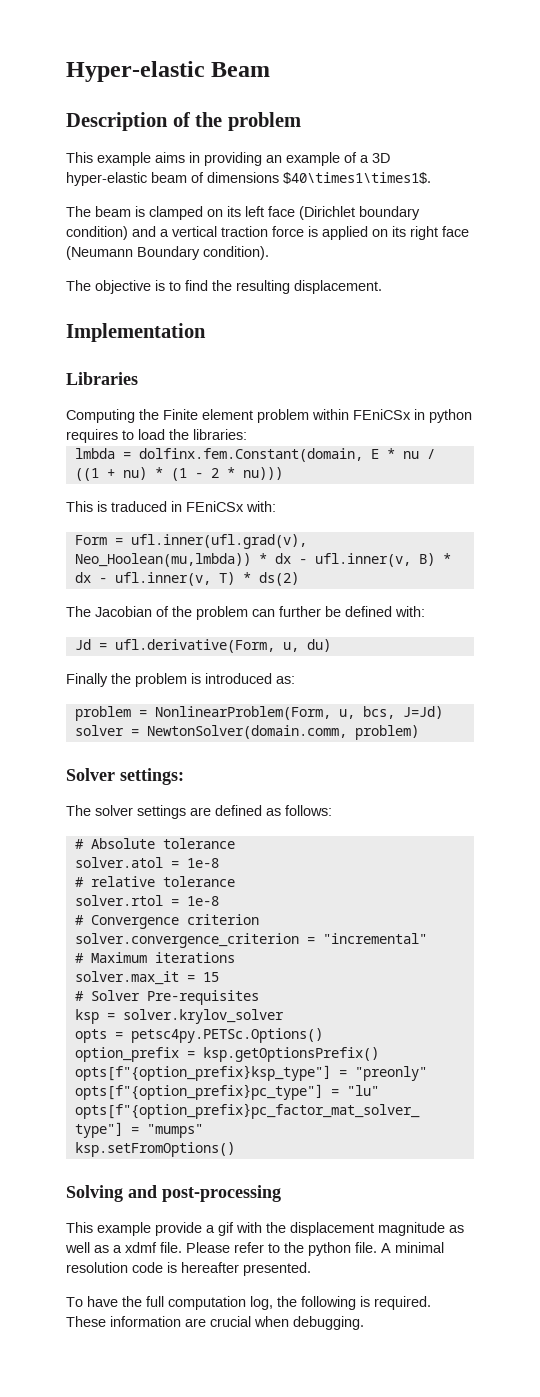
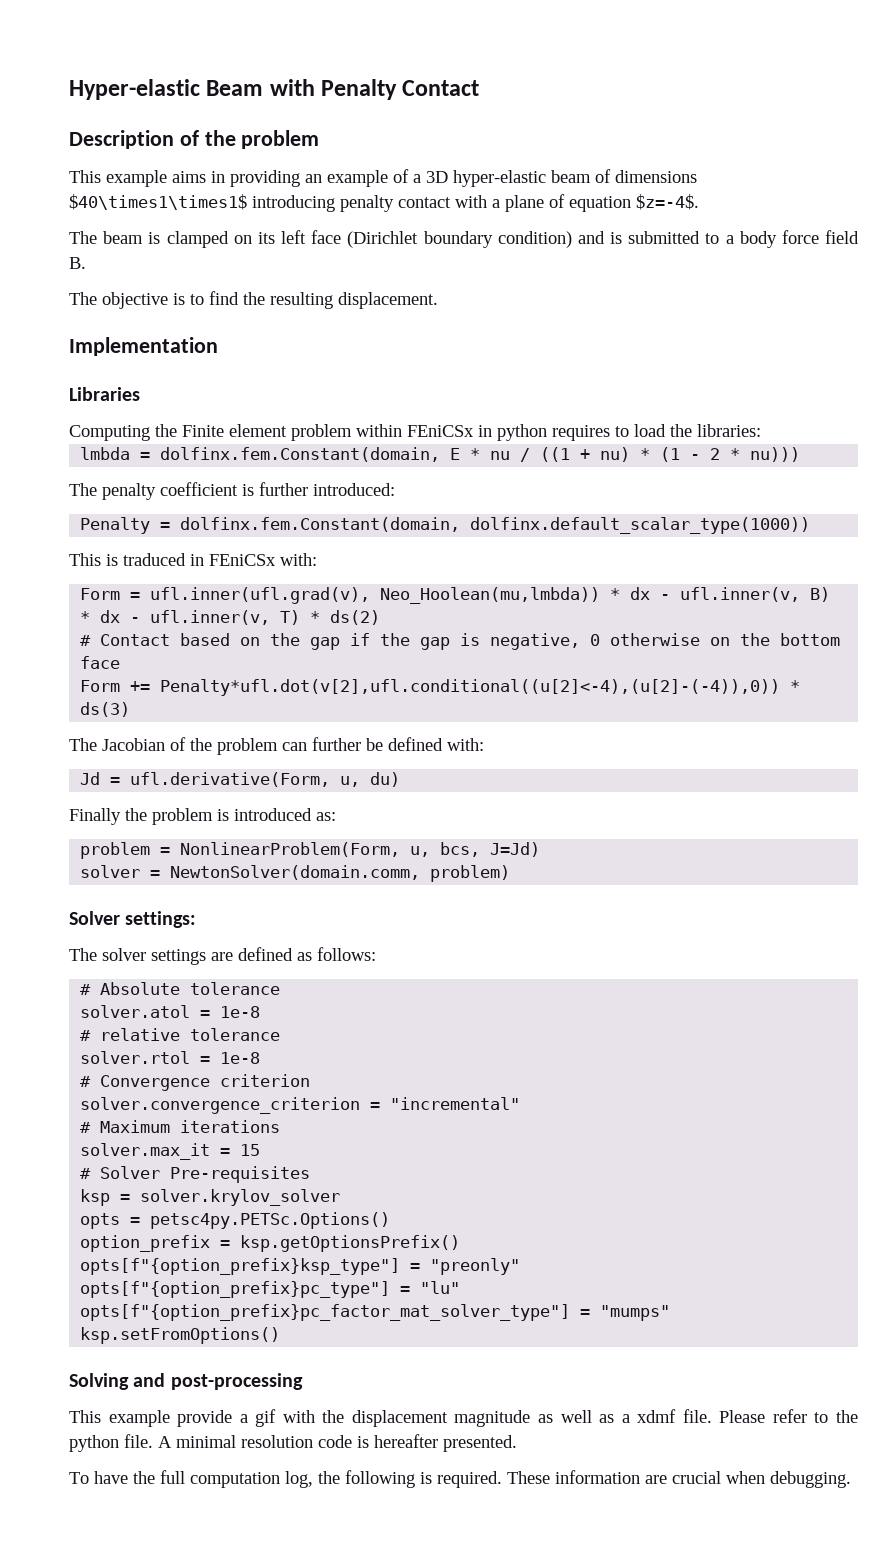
- Hyper-elastic Beam
+ Hyper-elastic Beam with Penalty Contact
- This example aims in providing an example of a 3D hyper-elastic beam of dimensions $40\times1\times1$.
+ This example aims in providing an example of a 3D hyper-elastic beam of dimensions $40\times1\times1$ introducing penalty contact with a plane of equation $z=-4$.
- The beam is clamped on its left face (Dirichlet boundary condition) and a vertical traction force is applied on its right face (Neumann Boundary condition).
+ The beam is clamped on its left face (Dirichlet boundary condition) and is submitted to a body force field B.
+ The penalty coefficient is further introduced:
+ Penalty = dolfinx.fem.Constant(domain, dolfinx.default_scalar_type(1000))
+ # Contact based on the gap if the gap is negative, 0 otherwise on the bottom face
+ Form += Penalty*ufl.dot(v[2],ufl.conditional((u[2]<-4),(u[2]-(-4)),0)) * ds(3)

